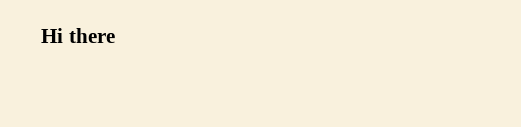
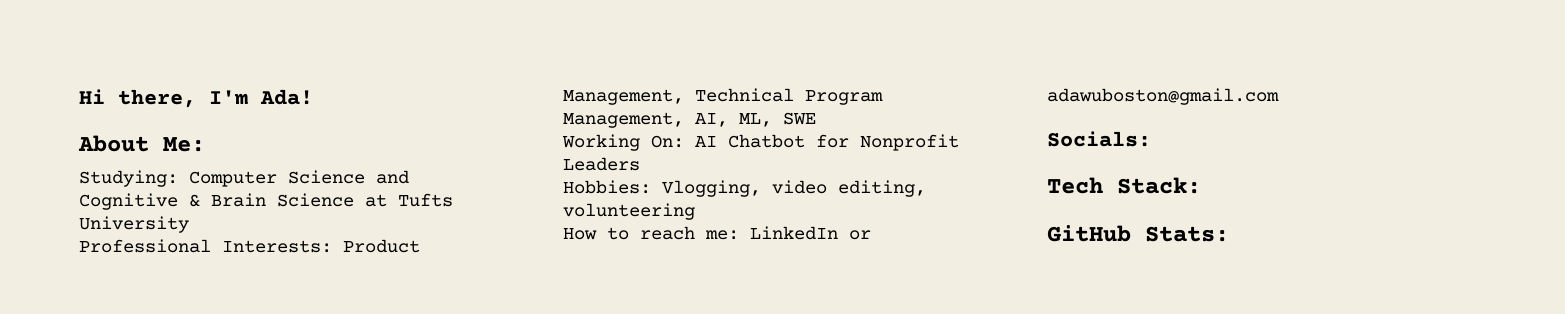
- Hi there
+ Hi there, I'm Ada!
+ About Me:
+ Studying: Computer Science and Cognitive & Brain Science at Tufts University
+ Professional Interests: Product Management, Technical Program Management, AI, ML, SWE
+ Working On: AI Chatbot for Nonprofit Leaders
+ Hobbies: Vlogging, video editing, volunteering
+ How to reach me: LinkedIn or adawuboston@gmail.com
+ Socials:
+ Tech Stack:
+ GitHub Stats:

